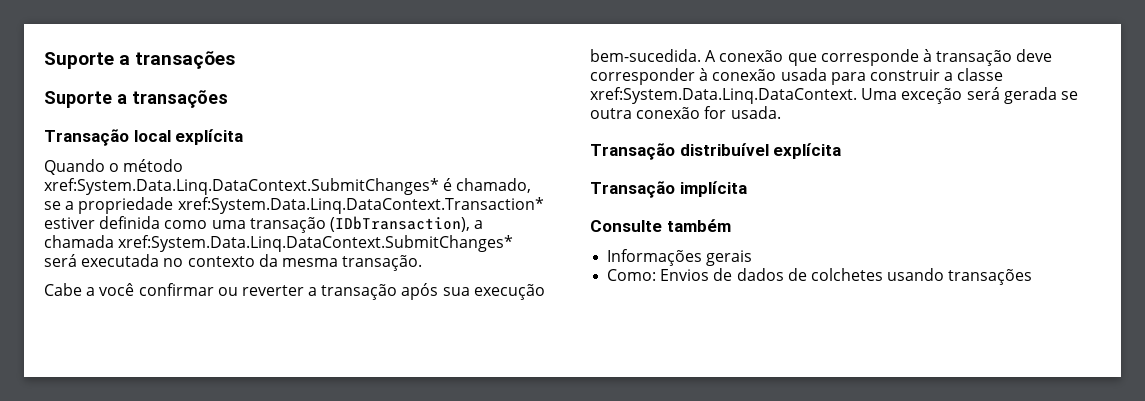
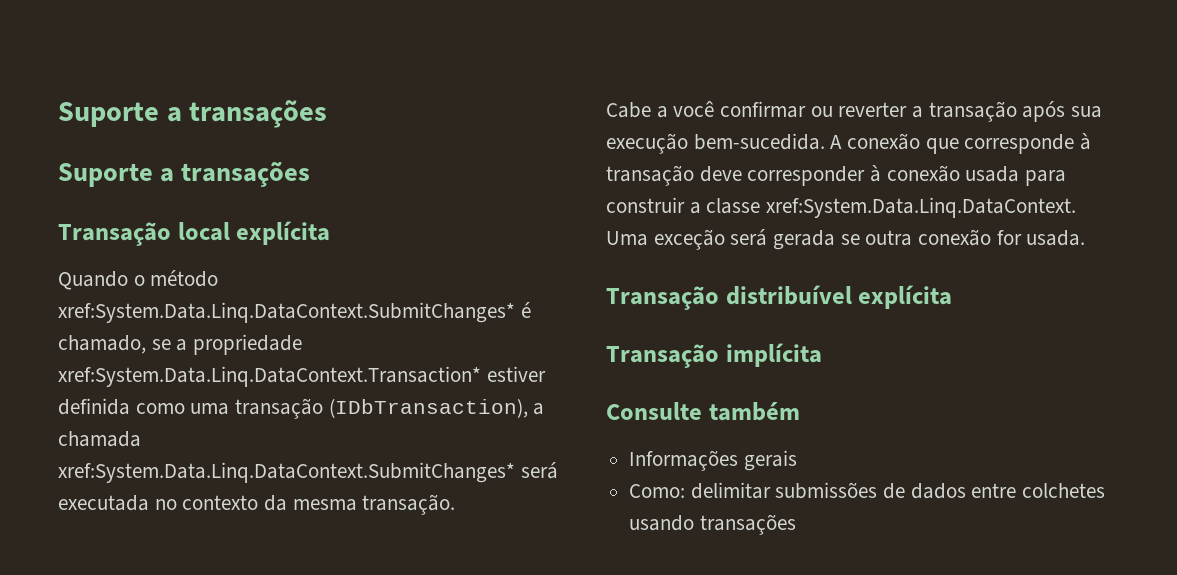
- Como: Envios de dados de colchetes usando transações
+ Como: delimitar submissões de dados entre colchetes usando transações

